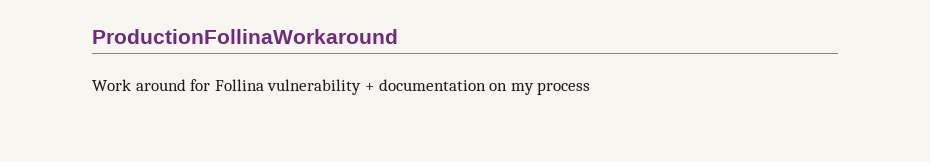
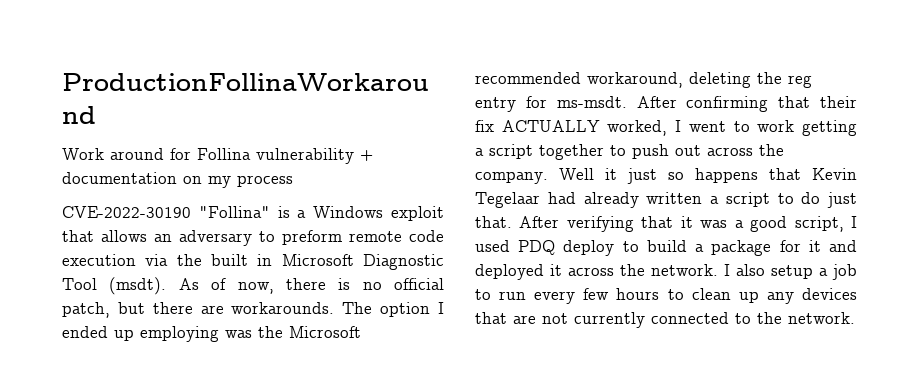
+ CVE-2022-30190 "Follina" is a Windows exploit that allows an adversary to preform remote code execution via the built in Microsoft Diagnostic Tool (msdt). As of now, there is no official patch, but there are workarounds. The option I ended up employing was the Microsoft recommended workaround, deleting the reg entry for ms-msdt. After confirming that their fix ACTUALLY worked, I went to work getting a script together to push out across the company. Well it just so happens that Kevin Tegelaar had already written a script to do just that. After verifying that it was a good script, I used PDQ deploy to build a package for it and deployed it across the network. I also setup a job to run every few hours to clean up any devices that are not currently connected to the network.

